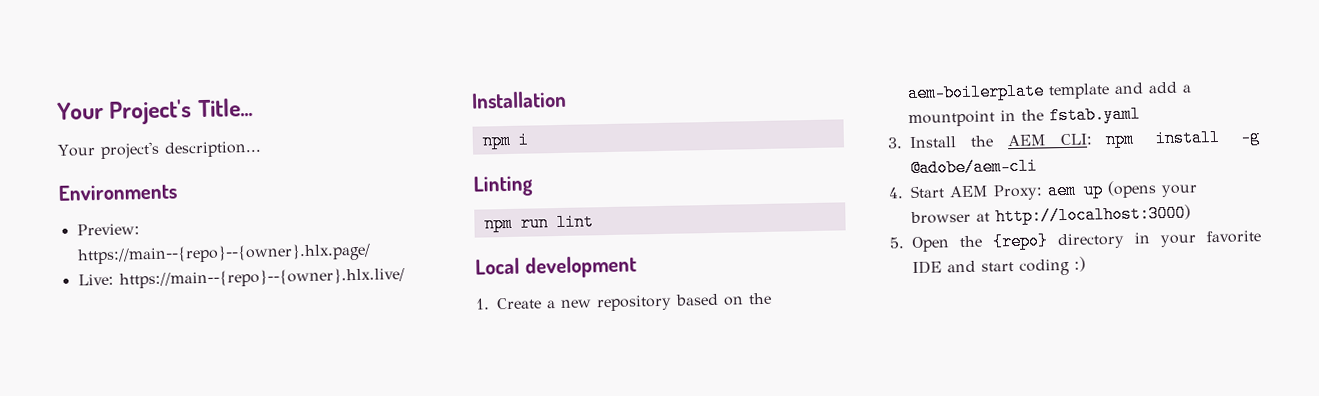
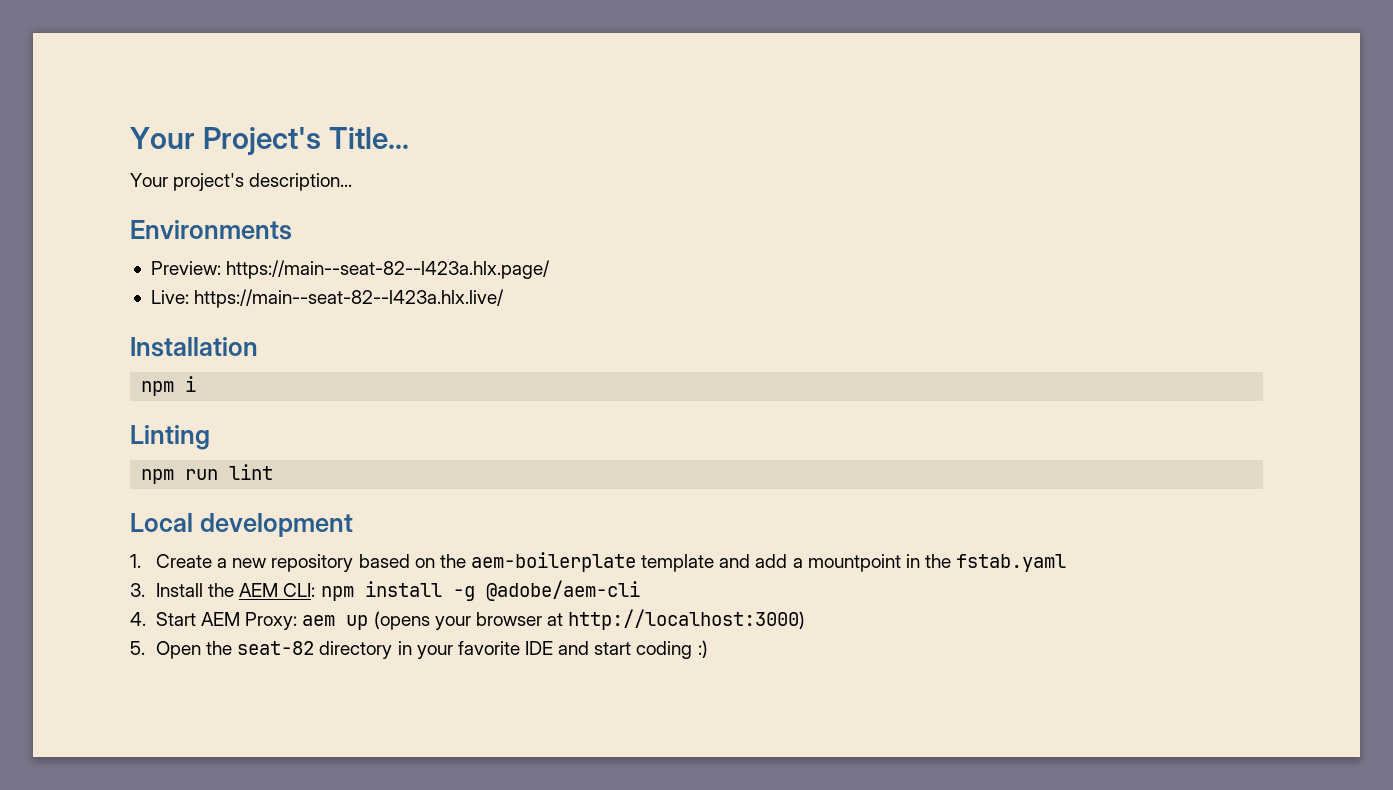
- Preview: https://main--{repo}--{owner}.hlx.page/
+ Preview: https://main--seat-82--l423a.hlx.page/
- Live: https://main--{repo}--{owner}.hlx.live/
+ Live: https://main--seat-82--l423a.hlx.live/
- 5. Open the {repo} directory in your favorite IDE and start coding :)
+ 5. Open the seat-82 directory in your favorite IDE and start coding :)

